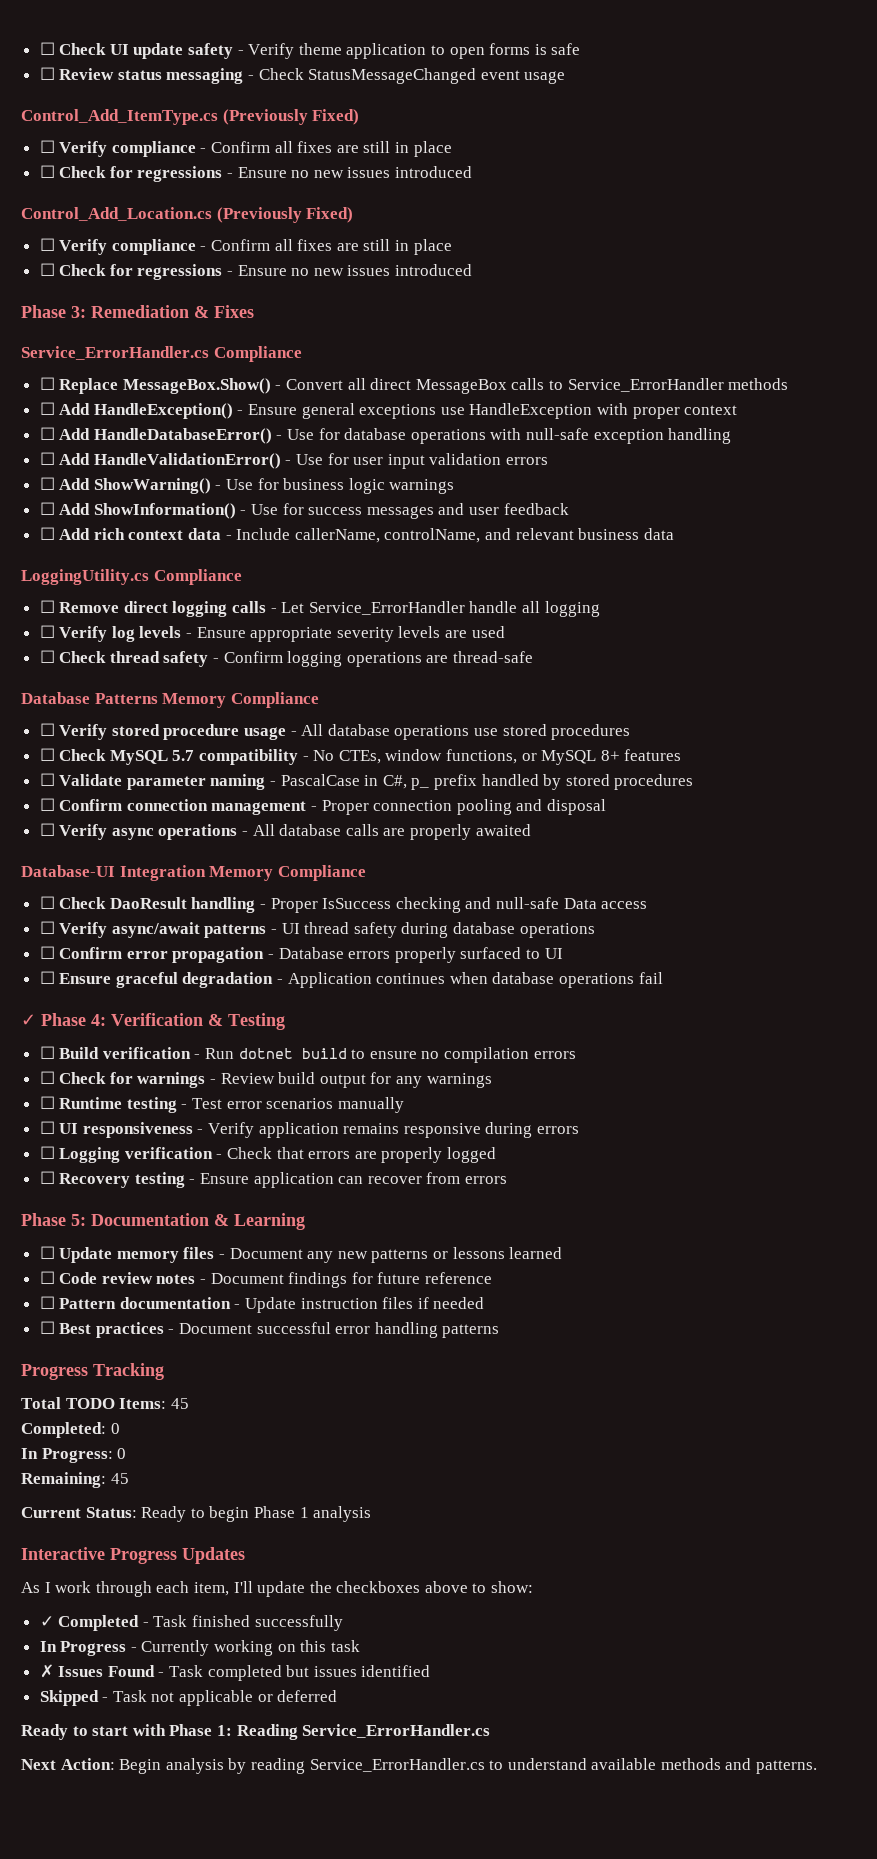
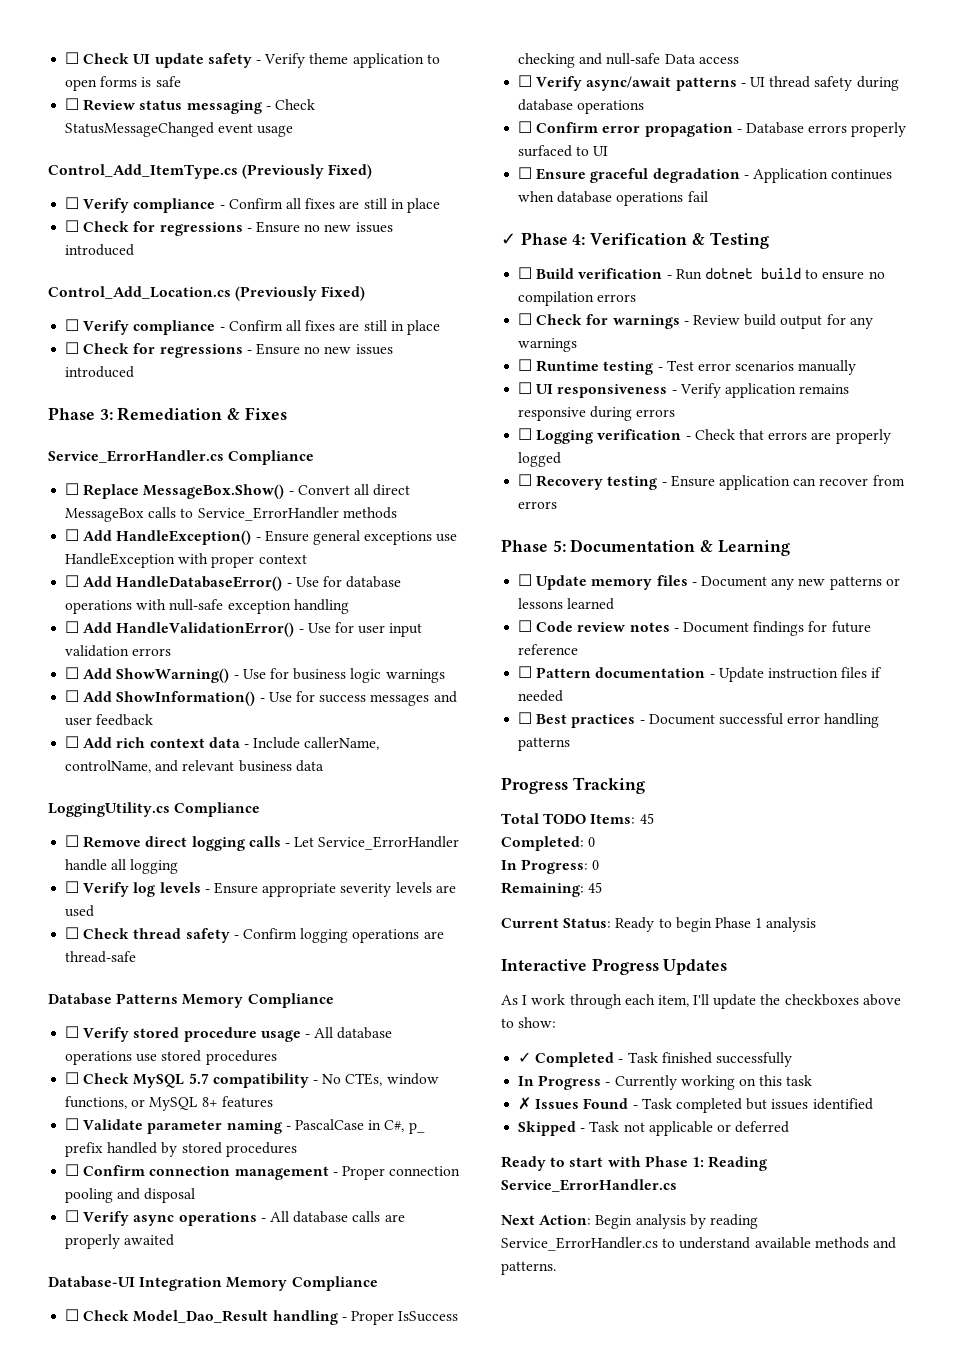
- ☐ Check DaoResult handling - Proper IsSuccess checking and null-safe Data access
+ ☐ Check Model_Dao_Result handling - Proper IsSuccess checking and null-safe Data access

